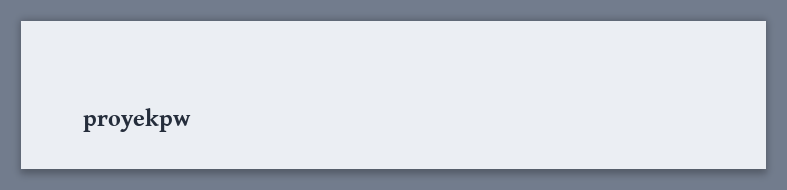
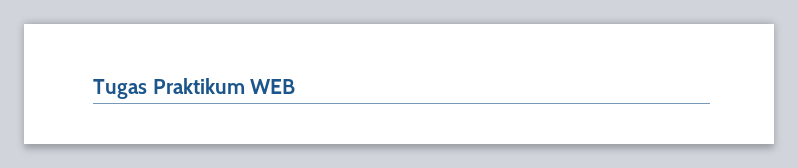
- proyekpw
+ Tugas Praktikum WEB

